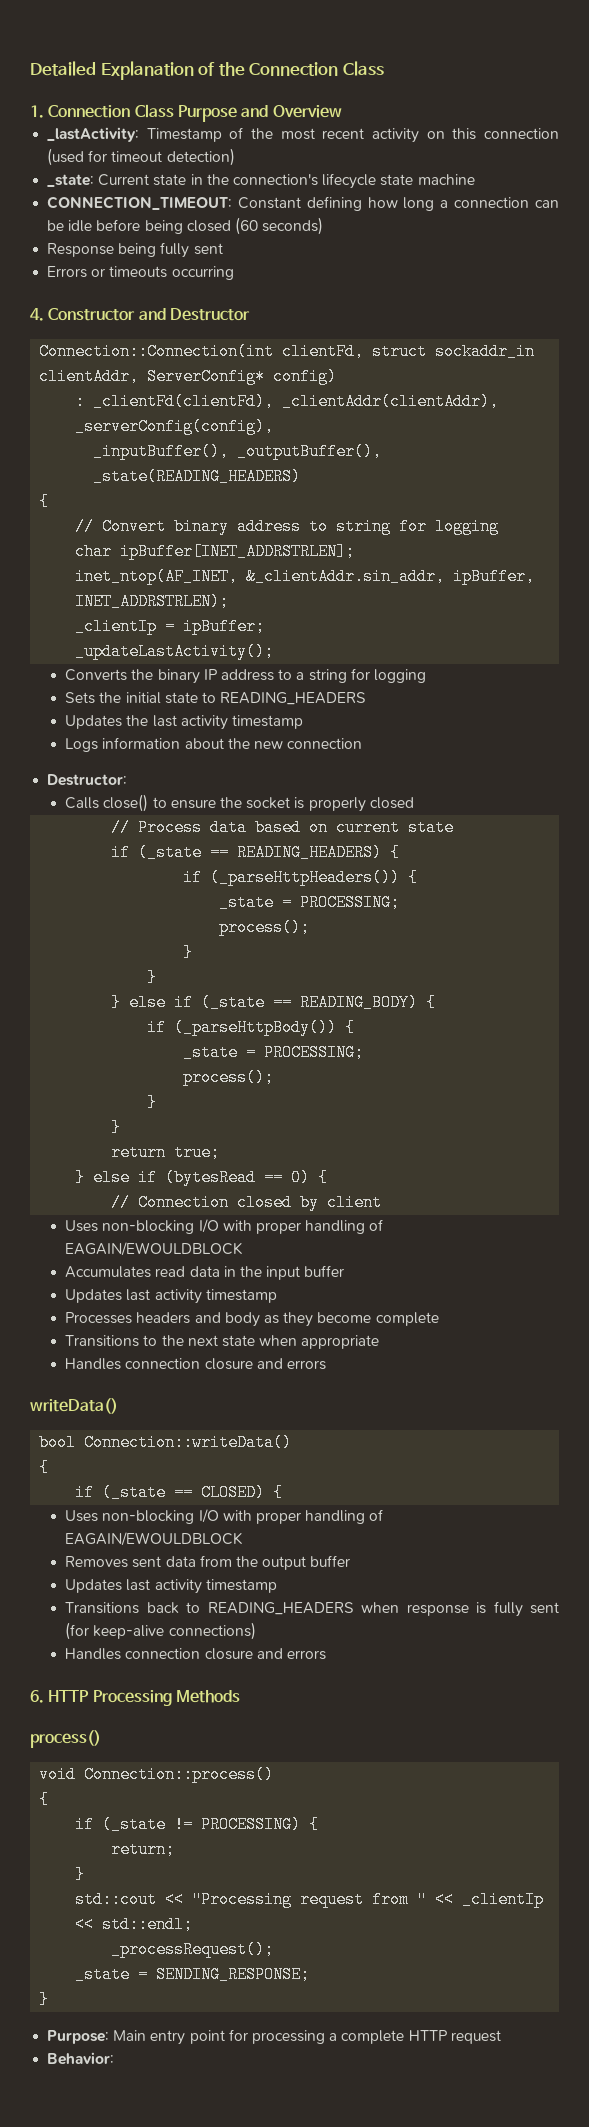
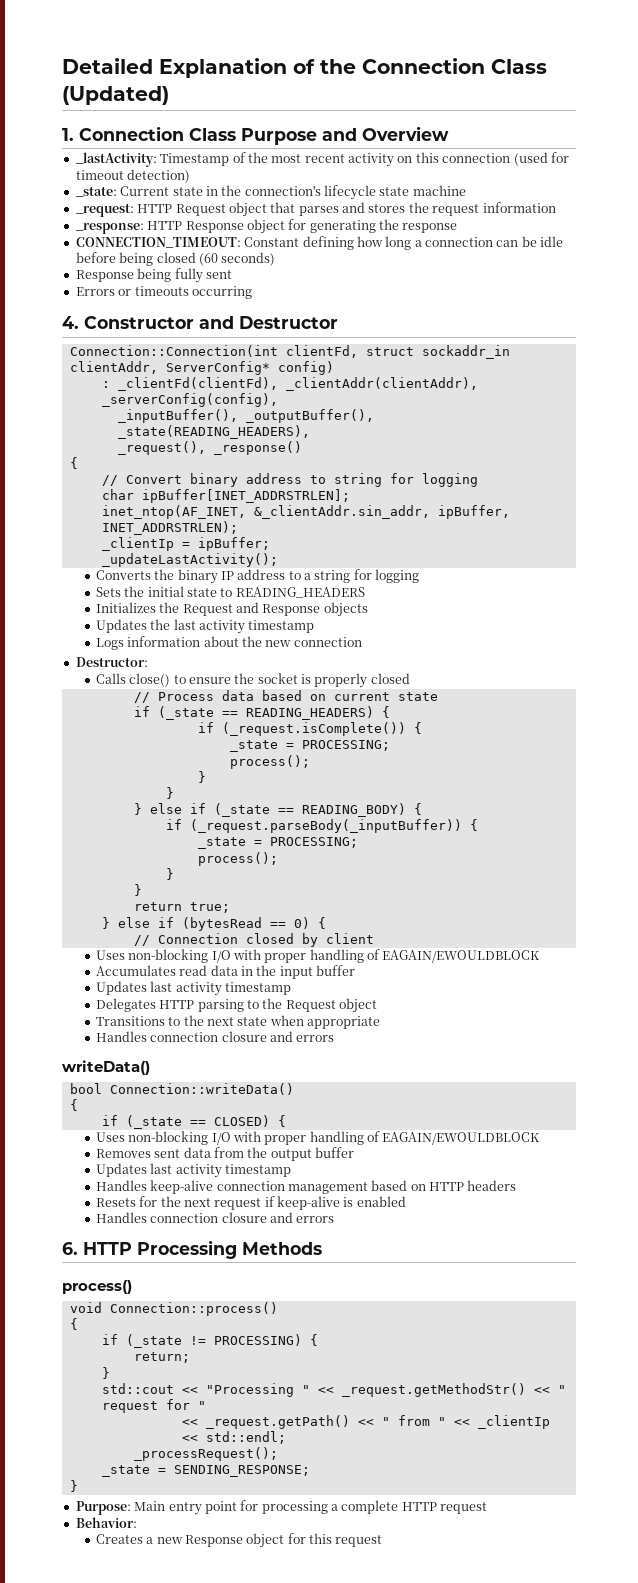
- Detailed Explanation of the Connection Class
+ Detailed Explanation of the Connection Class (Updated)
+ _request: HTTP Request object that parses and stores the request information
+ _response: HTTP Response object for generating the response
- _inputBuffer(), _outputBuffer(), _state(READING_HEADERS)
+ _inputBuffer(), _outputBuffer(), _state(READING_HEADERS),
+ _request(), _response()
+ Initializes the Request and Response objects
- if (_parseHttpHeaders()) {
+ if (_request.isComplete()) {
- if (_parseHttpBody()) {
+ if (_request.parseBody(_inputBuffer)) {
- Processes headers and body as they become complete
+ Delegates HTTP parsing to the Request object
- Transitions back to READING_HEADERS when response is fully sent (for keep-alive connections)
+ Handles keep-alive connection management based on HTTP headers
+ Resets for the next request if keep-alive is enabled
- std::cout << "Processing request from " << _clientIp << std::endl;
+ std::cout << "Processing " << _request.getMethodStr() << " request for "
+ << _request.getPath() << " from " << _clientIp << std::endl;
+ Creates a new Response object for this request

